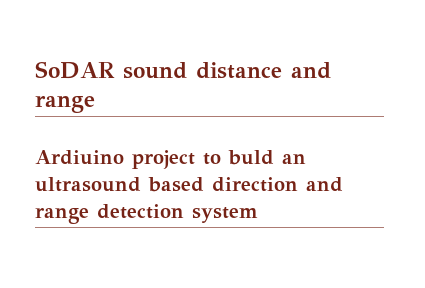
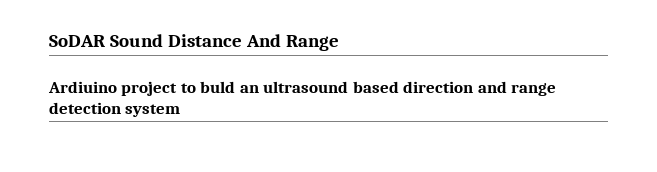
- SoDAR sound distance and range
+ SoDAR Sound Distance And Range

